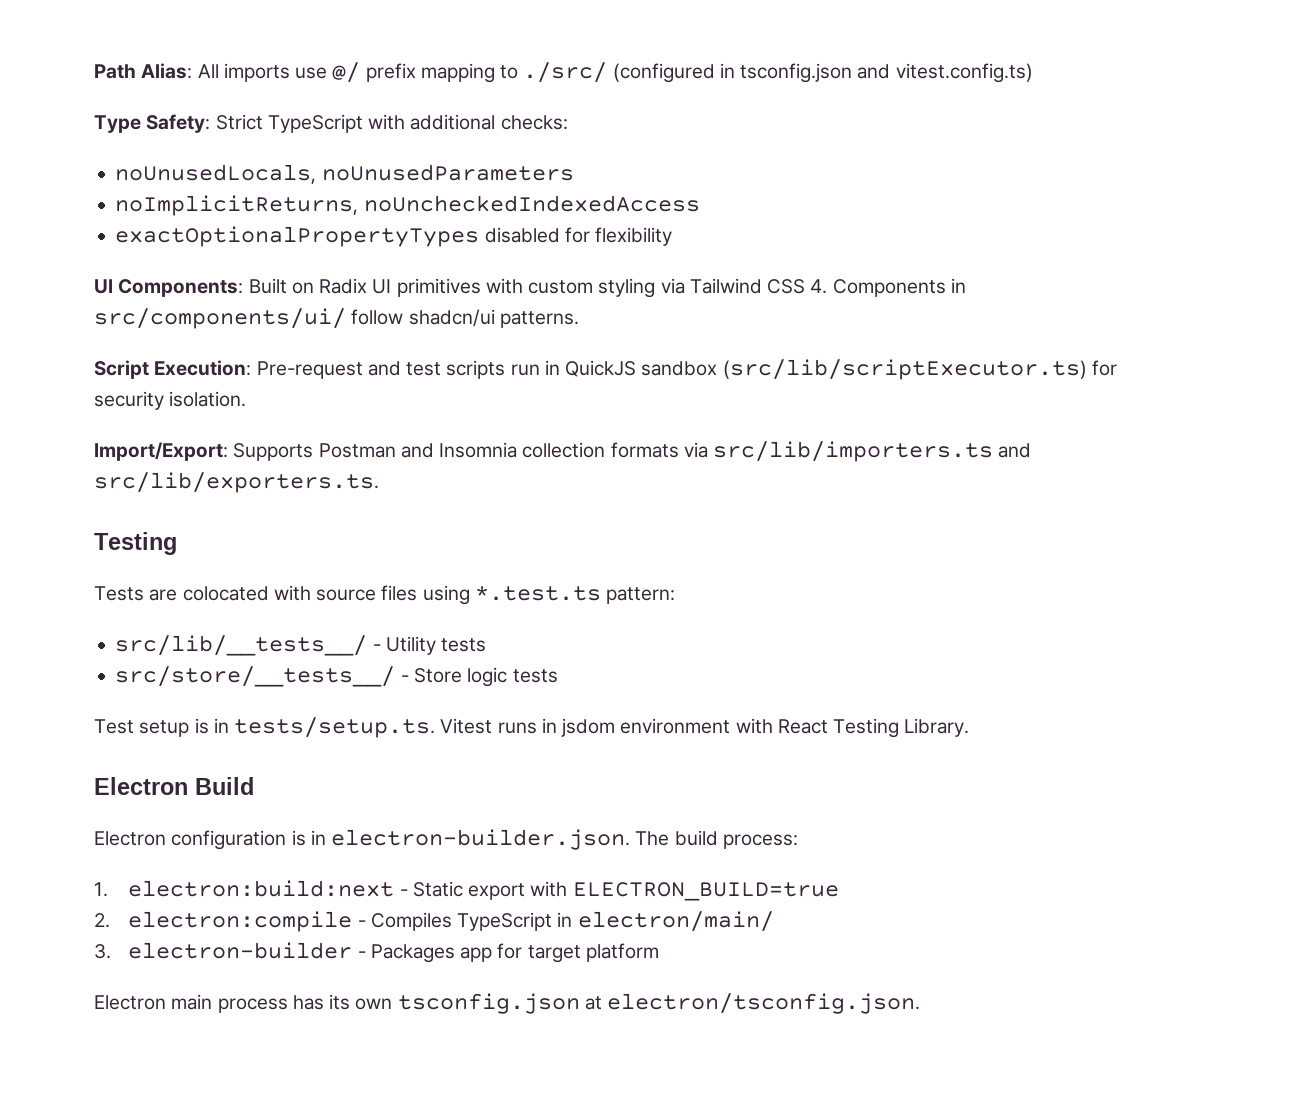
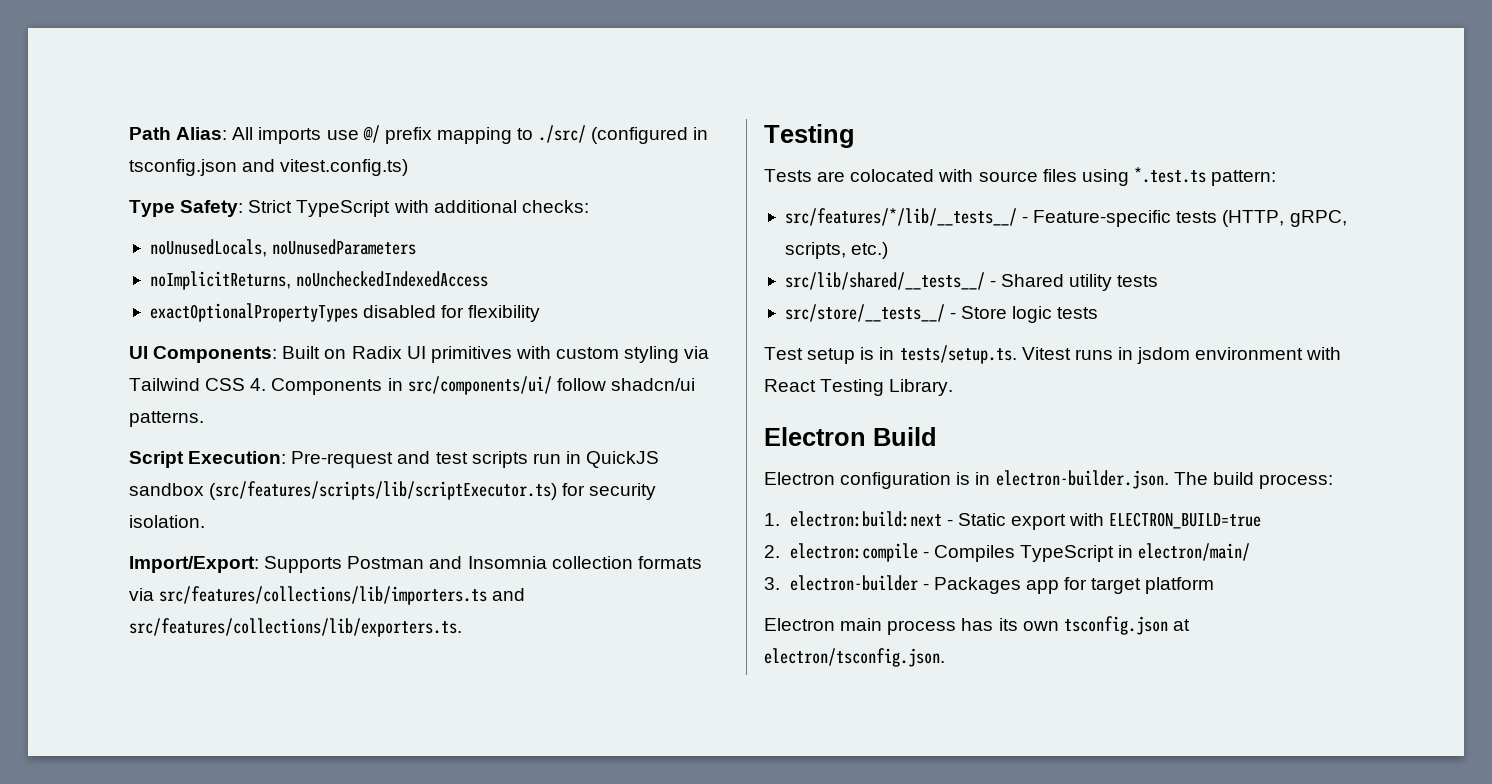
- Script Execution: Pre-request and test scripts run in QuickJS sandbox (src/lib/scriptExecutor.ts) for security isolation.
+ Script Execution: Pre-request and test scripts run in QuickJS sandbox (src/features/scripts/lib/scriptExecutor.ts) for security isolation.
- Import/Export: Supports Postman and Insomnia collection formats via src/lib/importers.ts and src/lib/exporters.ts.
+ Import/Export: Supports Postman and Insomnia collection formats via src/features/collections/lib/importers.ts and src/features/collections/lib/exporters.ts.
- src/lib/__tests__/ - Utility tests
+ src/features/*/lib/__tests__/ - Feature-specific tests (HTTP, gRPC, scripts, etc.)
+ src/lib/shared/__tests__/ - Shared utility tests

